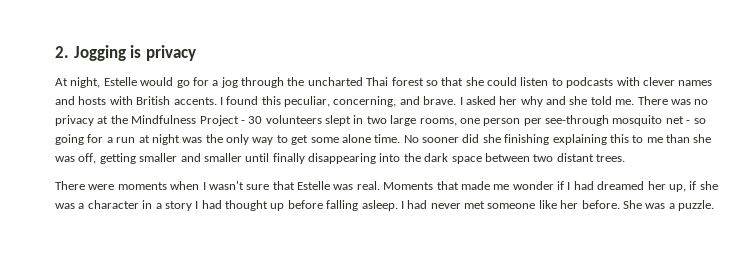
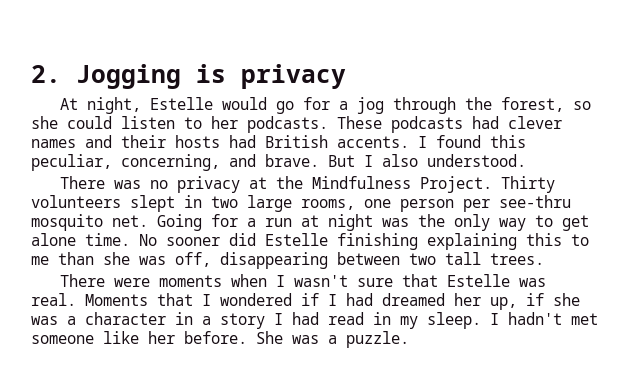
- At night, Estelle would go for a jog through the uncharted Thai forest so that she could listen to podcasts with clever names and hosts with British accents.
+ At night, Estelle would go for a jog through the forest, so she could listen to her podcasts. These podcasts had clever names and their hosts had British accents.
- I asked her why and she told me. There was no privacy at the Mindfulness Project - 30 volunteers slept in two large rooms, one person per see-through mosquito net - so going for a run at night was the only way to get some alone time.
+ But I also understood.
+ There was no privacy at the Mindfulness Project. Thirty volunteers slept in two large rooms, one person per see-thru mosquito net. Going for a run at night was the only way to get alone time.
- No sooner did she finishing explaining this to me than she was off, getting smaller and smaller until finally disappearing into the dark space between two distant trees.
+ No sooner did Estelle finishing explaining this to me than she was off, disappearing between two tall trees.
- Moments that made me wonder if I had dreamed her up, if she was a character in a story I had thought up before falling asleep. I had never met someone like her before.
+ Moments that I wondered if I had dreamed her up, if she was a character in a story I had read in my sleep. I hadn't met someone like her before.

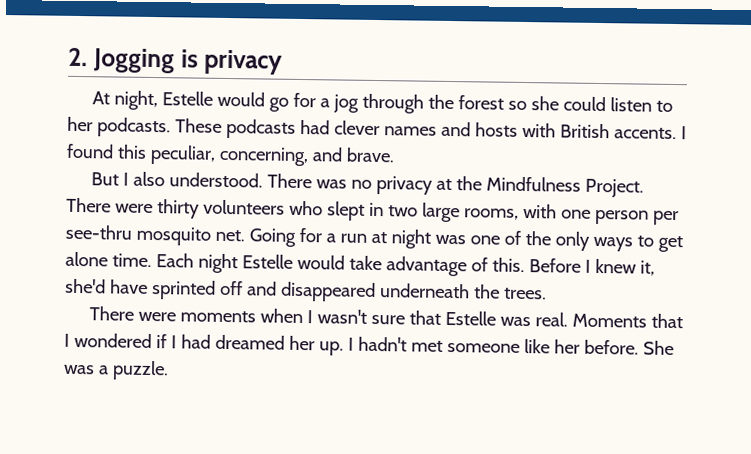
- At night, Estelle would go for a jog through the forest, so she could listen to her podcasts.
+ At night, Estelle would go for a jog through the forest so she could listen to her podcasts.
- These podcasts had clever names and their hosts had British accents.
+ These podcasts had clever names and hosts with British accents.
- I found this peculiar, concerning, and brave. But I also understood.
- There was no privacy at the Mindfulness Project.
+ I found this peculiar, concerning, and brave.
+ But I also understood. There was no privacy at the Mindfulness Project.
- Thirty volunteers slept in two large rooms, one person per see-thru mosquito net.
+ There were thirty volunteers who slept in two large rooms, with one person per see-thru mosquito net.
- Going for a run at night was the only way to get alone time.
+ Going for a run at night was one of the only ways to get alone time.
- No sooner did Estelle finishing explaining this to me than she was off, disappearing between two tall trees.
+ Each night Estelle would take advantage of this. Before I knew it, she'd have sprinted off and disappeared underneath the trees.
- Moments that I wondered if I had dreamed her up, if she was a character in a story I had read in my sleep.
+ Moments that I wondered if I had dreamed her up.

